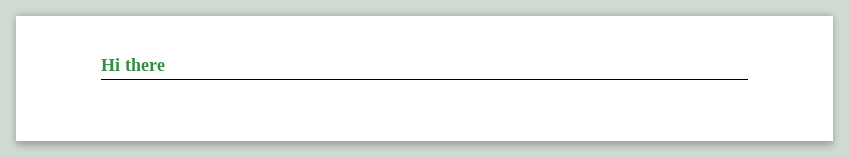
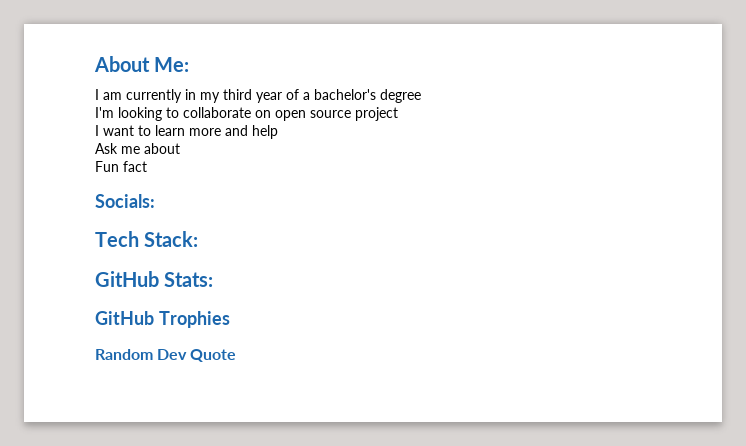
- Hi there
+ About Me:
+ I am currently in my third year of a bachelor's degree
+ I'm looking to collaborate on open source project
+ I want to learn more and help
+ Ask me about
+ Fun fact
+ Socials:
+ Tech Stack:
+ GitHub Stats:
+ GitHub Trophies
+ Random Dev Quote

